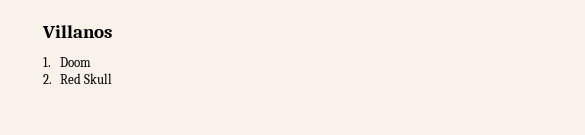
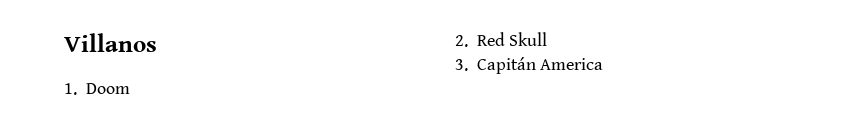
+ 3. Capitán America

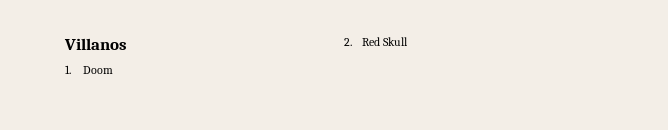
- 3. Capitán America

